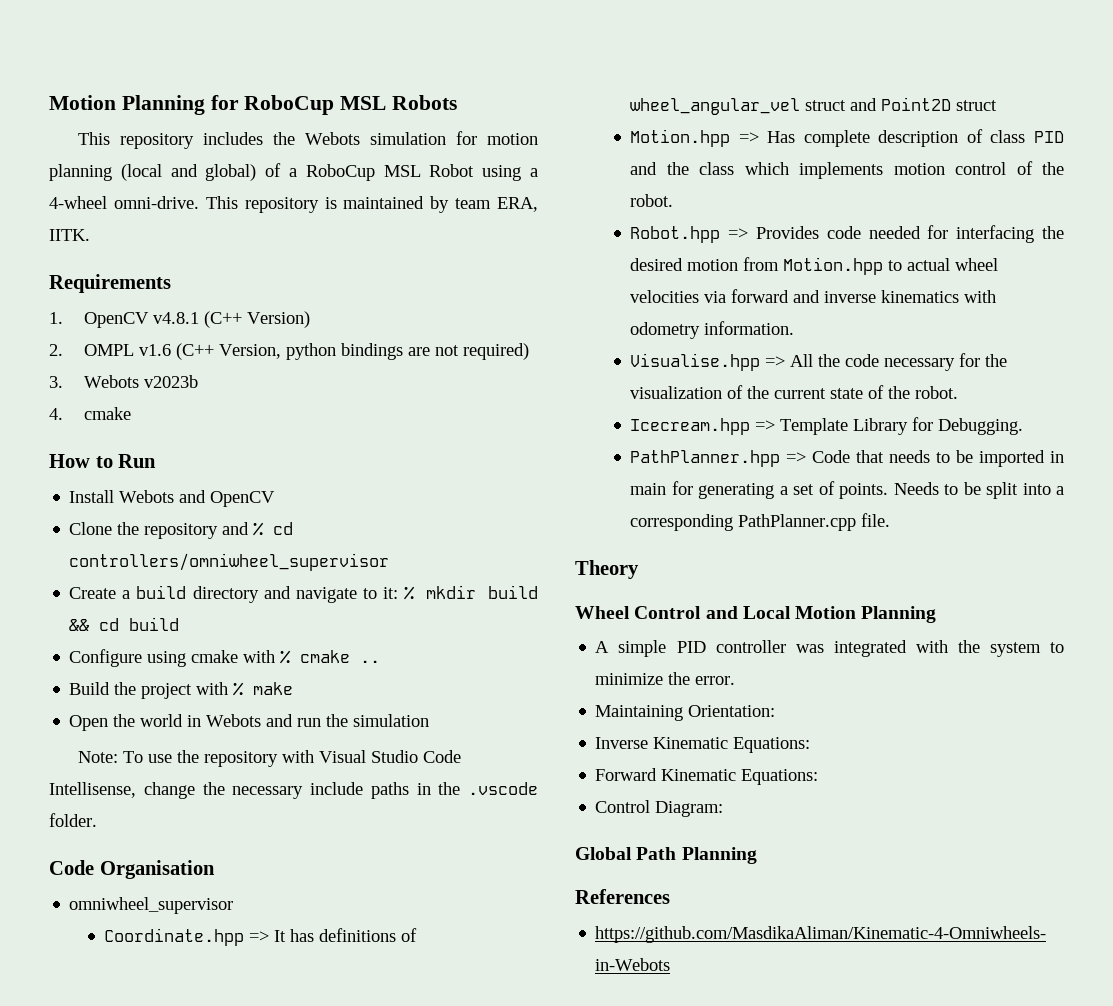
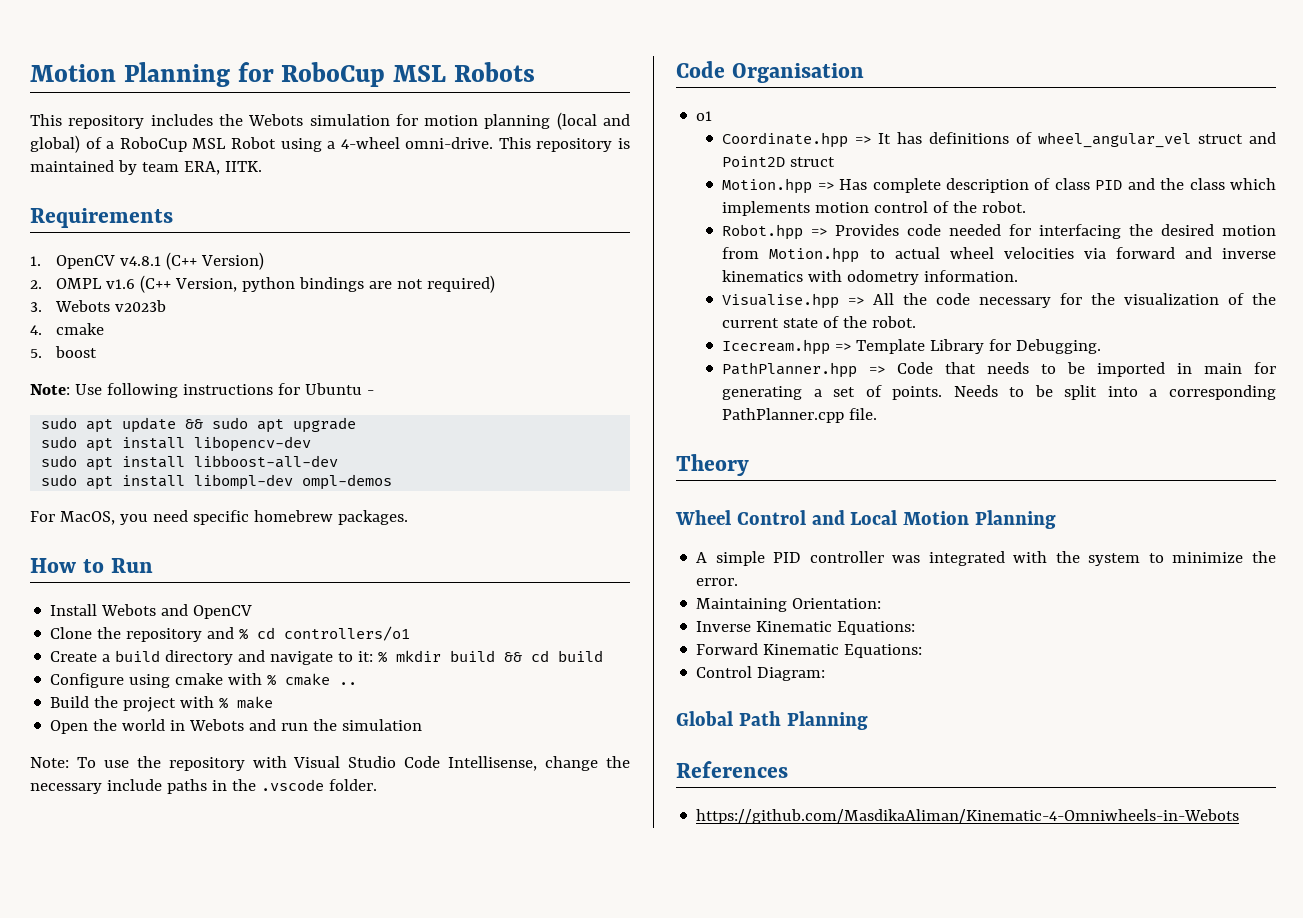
+ 5. boost
+ Note: Use following instructions for Ubuntu -
+ sudo apt update && sudo apt upgrade
+ sudo apt install libopencv-dev
+ sudo apt install libboost-all-dev
+ sudo apt install libompl-dev ompl-demos
+ For MacOS, you need specific homebrew packages.
- Clone the repository and % cd controllers/omniwheel_supervisor
+ Clone the repository and % cd controllers/o1
- omniwheel_supervisor
+ o1

